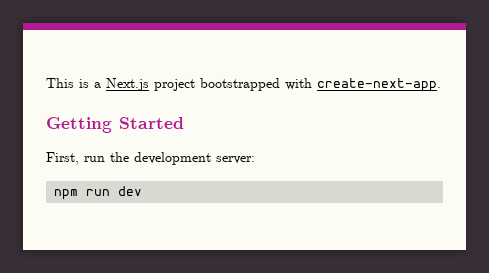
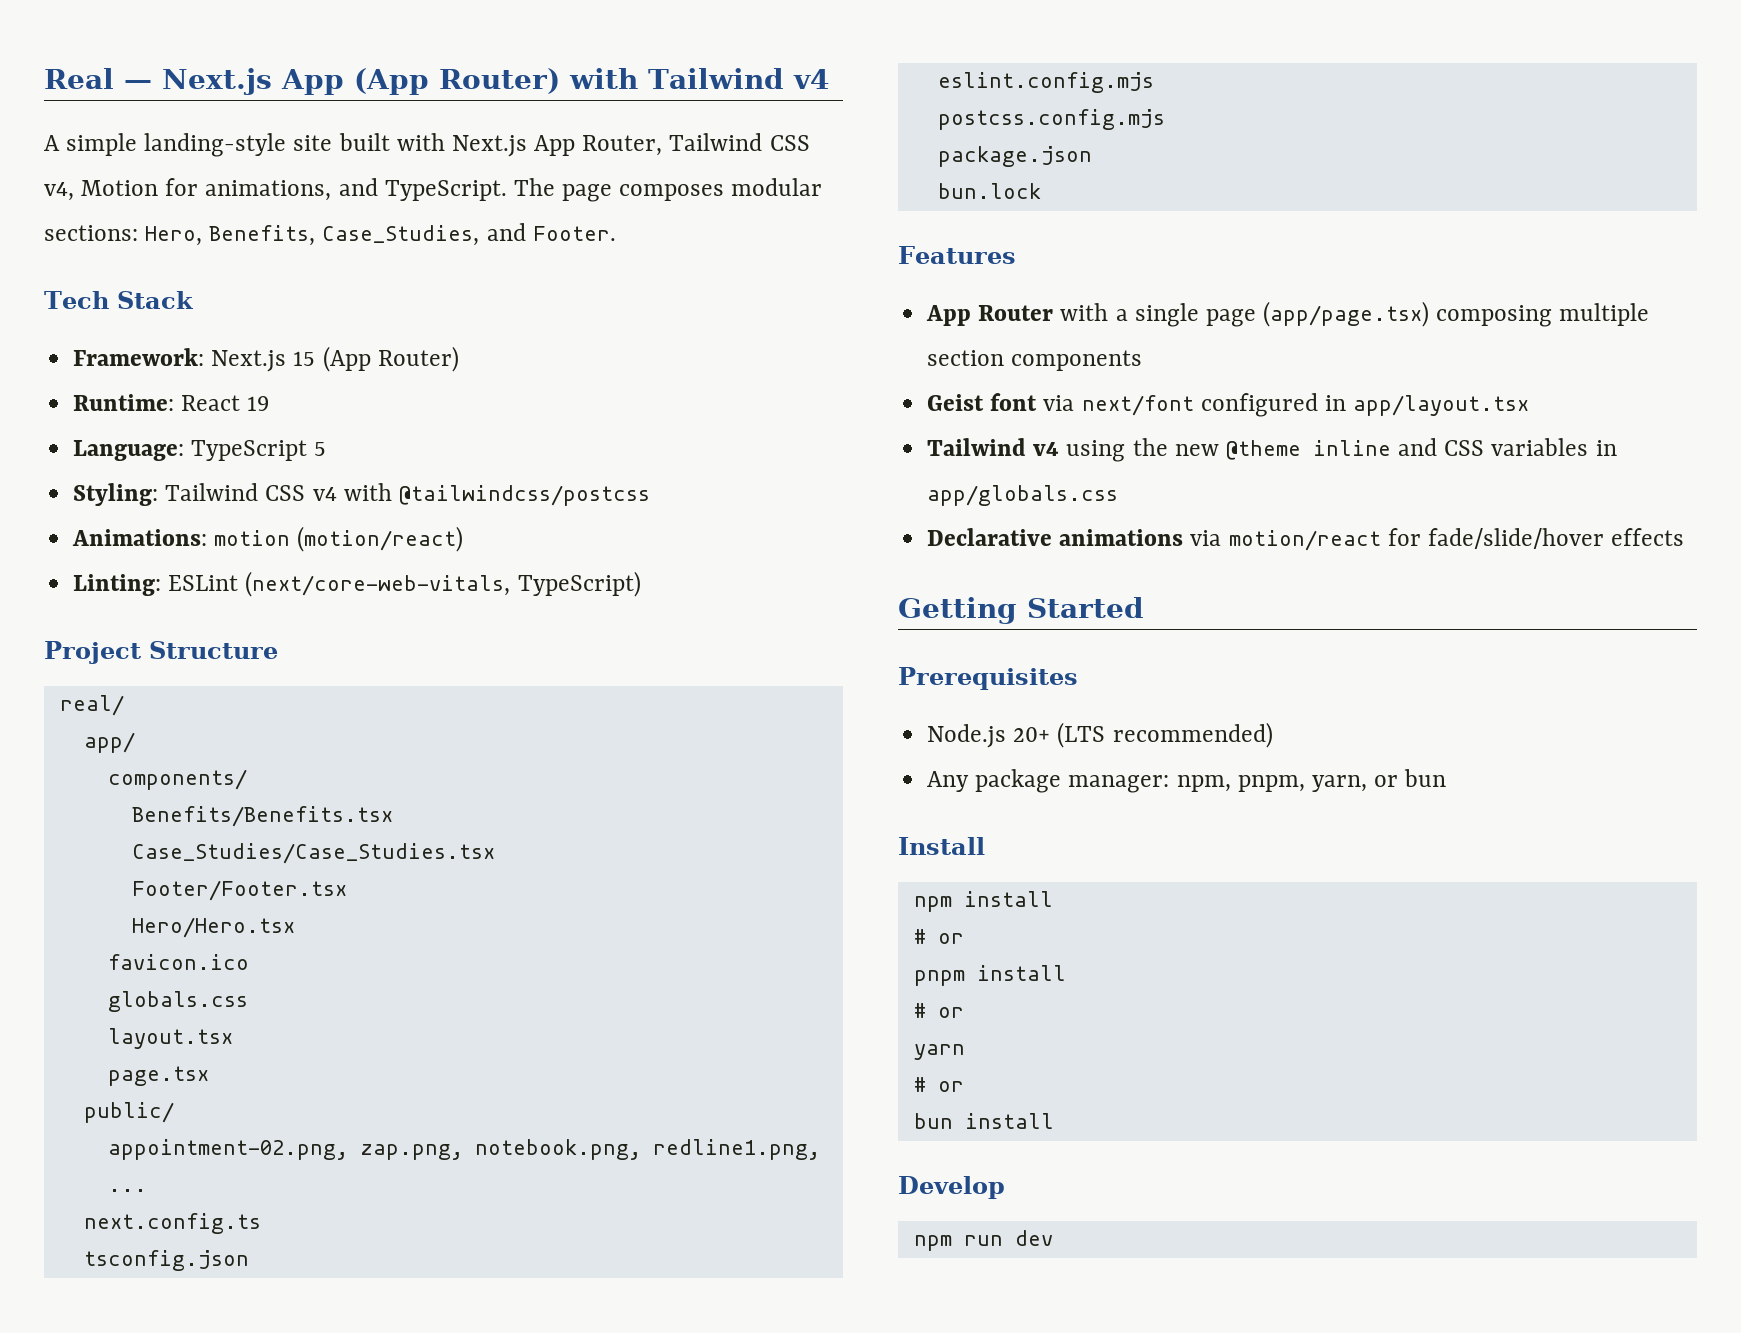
- This is a Next.js project bootstrapped with create-next-app.
+ Real — Next.js App (App Router) with Tailwind v4
+ A simple landing-style site built with Next.js App Router, Tailwind CSS v4, Motion for animations, and TypeScript. The page composes modular sections: Hero, Benefits, Case_Studies, and Footer.
+ Tech Stack
+ Framework: Next.js 15 (App Router)
+ Runtime: React 19
+ Language: TypeScript 5
+ Styling: Tailwind CSS v4 with @tailwindcss/postcss
+ Animations: motion (motion/react)
+ Linting: ESLint (next/core-web-vitals, TypeScript)
+ Project Structure
+ real/
+ app/
+ components/
+ Benefits/Benefits.tsx
+ Case_Studies/Case_Studies.tsx
+ Footer/Footer.tsx
+ Hero/Hero.tsx
+ favicon.ico
+ globals.css
+ layout.tsx
+ page.tsx
+ public/
+ appointment-02.png, zap.png, notebook.png, redline1.png, ...
+ next.config.ts
+ tsconfig.json
+ eslint.config.mjs
+ postcss.config.mjs
+ package.json
+ bun.lock
+ Features
+ App Router with a single page (app/page.tsx) composing multiple section components
+ Geist font via next/font configured in app/layout.tsx
+ Tailwind v4 using the new @theme inline and CSS variables in app/globals.css
+ Declarative animations via motion/react for fade/slide/hover effects
  Getting Started
- First, run the development server:
+ Prerequisites
+ Node.js 20+ (LTS recommended)
+ Any package manager: npm, pnpm, yarn, or bun
+ Install
+ npm install
+ # or
+ pnpm install
+ # or
+ yarn
+ # or
+ bun install
+ Develop

